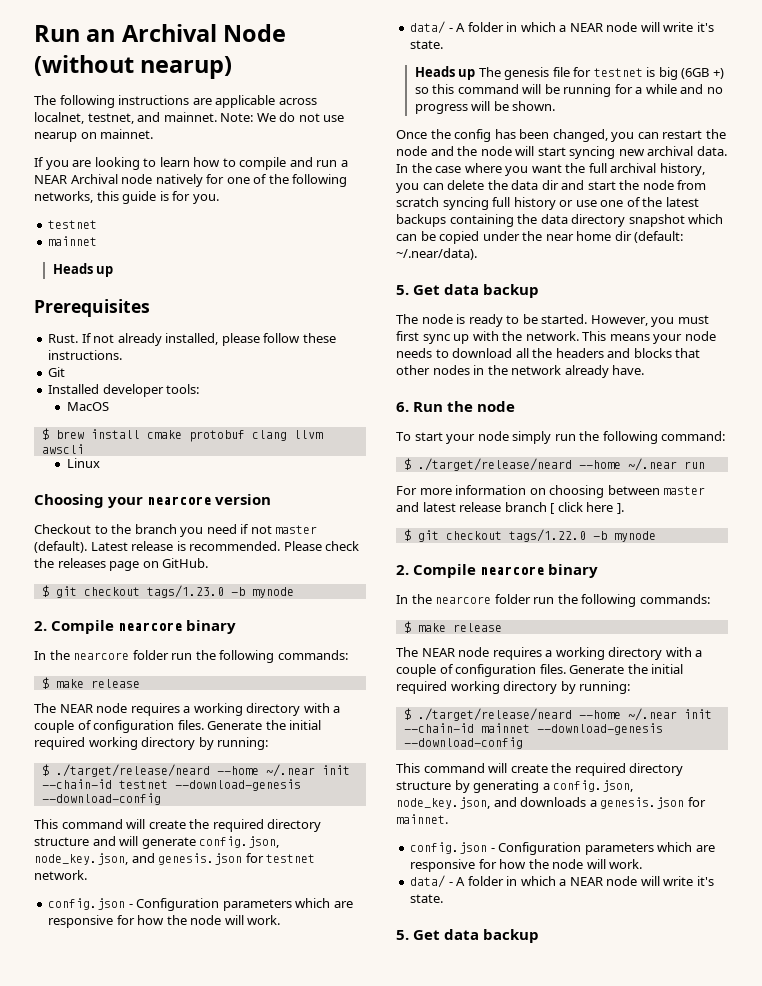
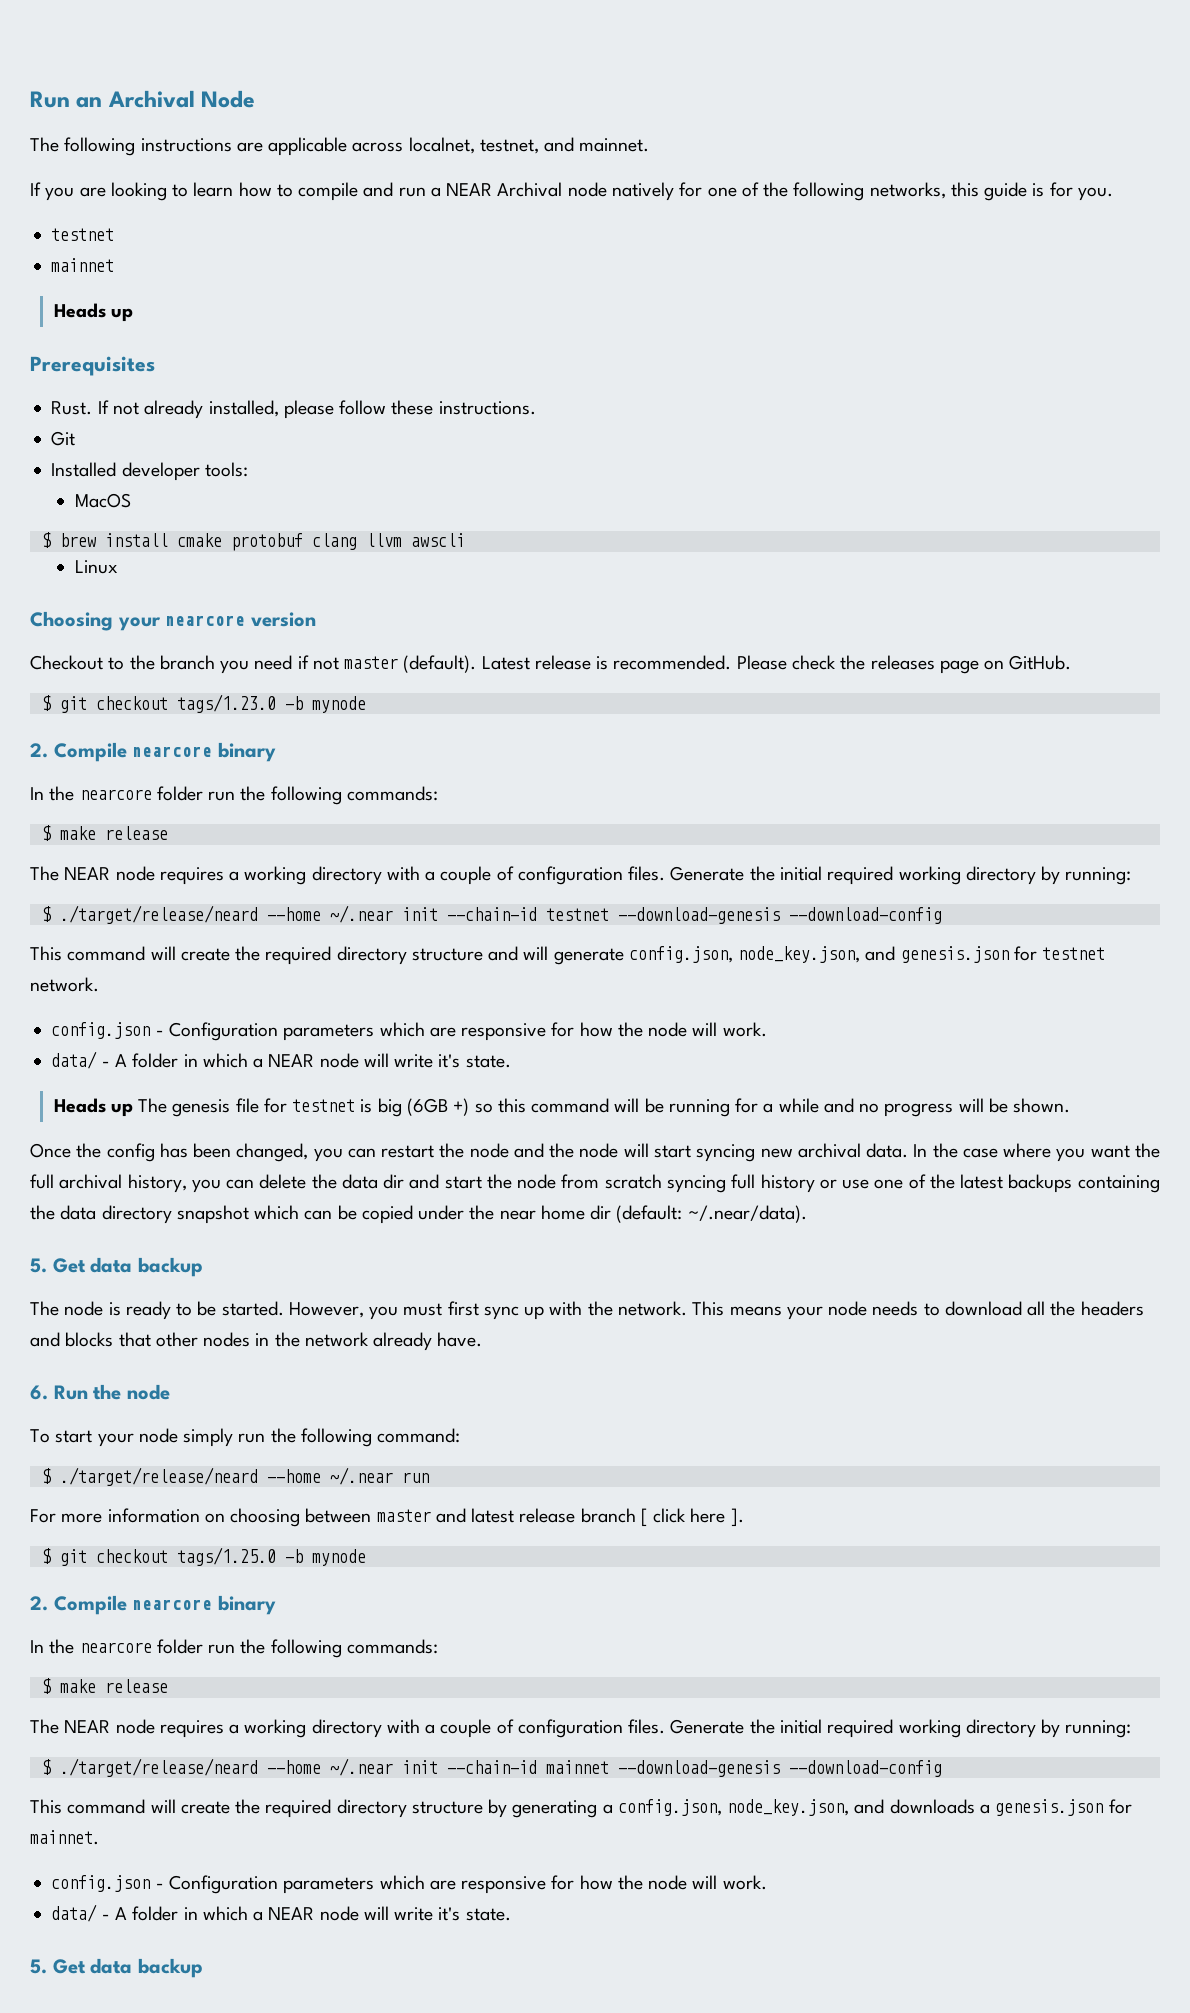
- Run an Archival Node (without nearup)
+ Run an Archival Node
- Note: We do not use nearup on mainnet.
- $ git checkout tags/1.22.0 -b mynode
+ $ git checkout tags/1.25.0 -b mynode

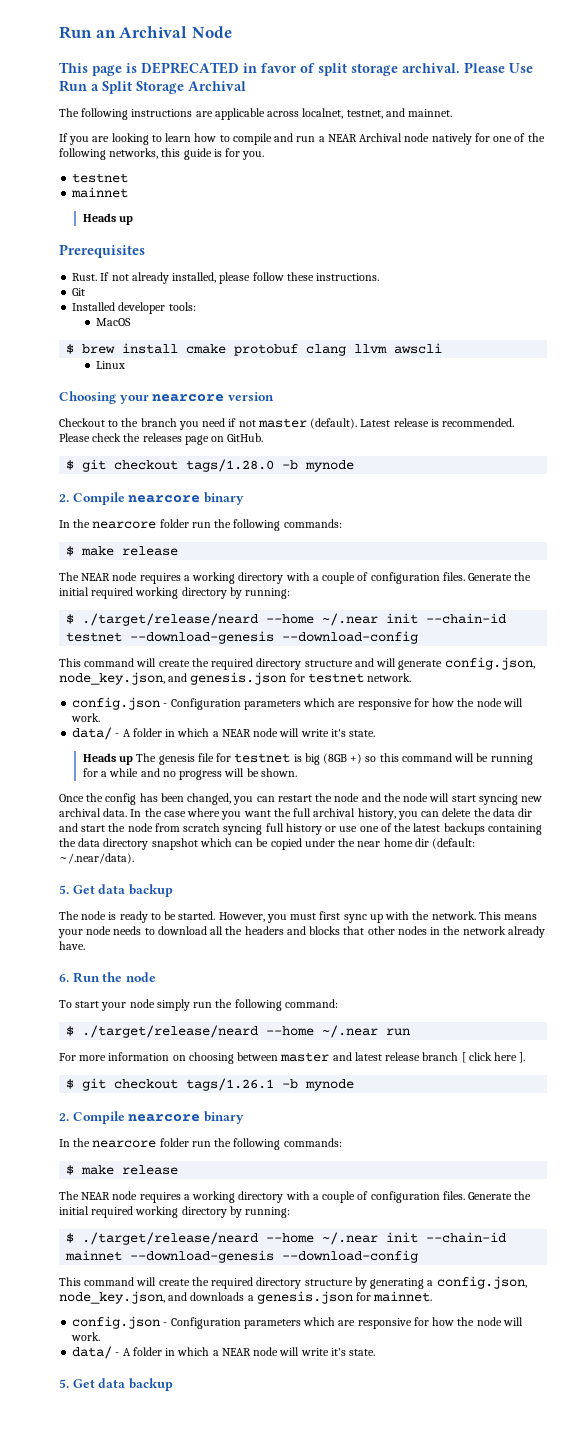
+ This page is DEPRECATED in favor of split storage archival. Please Use Run a Split Storage Archival
- $ git checkout tags/1.23.0 -b mynode
+ $ git checkout tags/1.28.0 -b mynode
- Heads up The genesis file for testnet is big (6GB +) so this command will be running for a while and no progress will be shown.
+ Heads up The genesis file for testnet is big (8GB +) so this command will be running for a while and no progress will be shown.
- $ git checkout tags/1.25.0 -b mynode
+ $ git checkout tags/1.26.1 -b mynode

